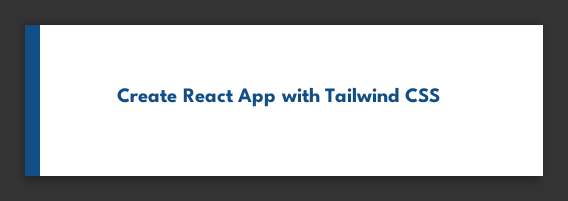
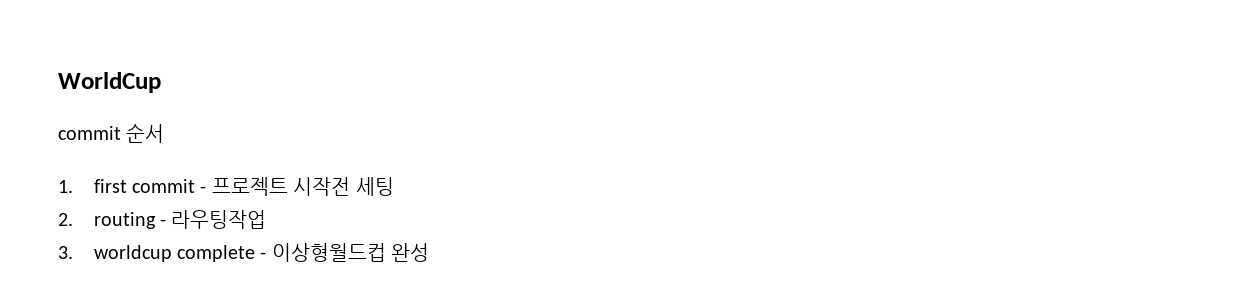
- Create React App with Tailwind CSS
+ WorldCup
+ commit 순서
+ 1. first commit - 프로젝트 시작전 세팅
+ 2. routing - 라우팅작업
+ 3. worldcup complete - 이상형월드컵 완성

